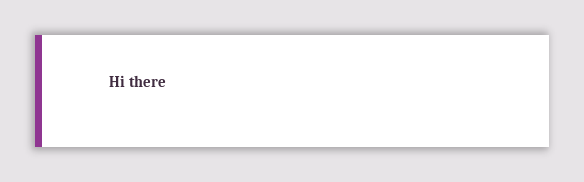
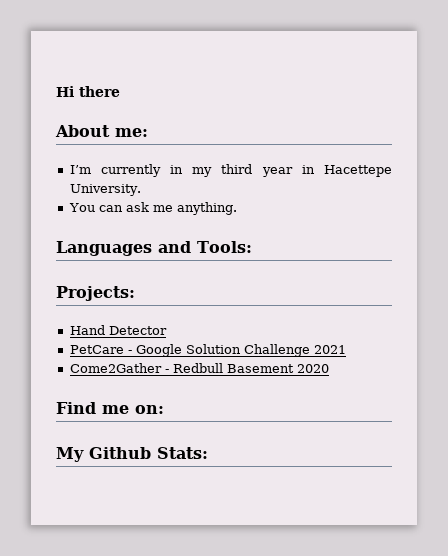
+ About me:
+ I’m currently in my third year in Hacettepe University.
+ You can ask me anything.
+ Languages and Tools:
+ Projects:
+ Hand Detector
+ PetCare - Google Solution Challenge 2021
+ Come2Gather - Redbull Basement 2020
+ Find me on:
+ My Github Stats:

